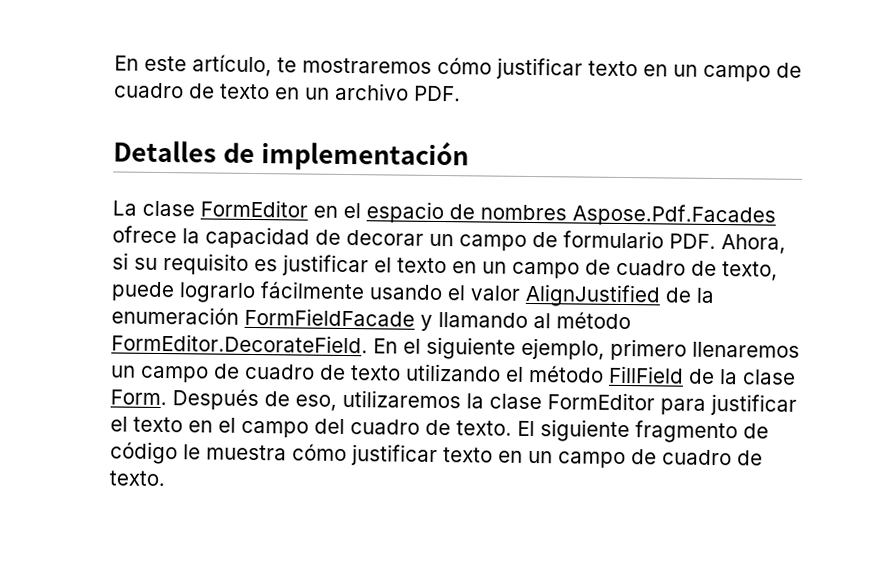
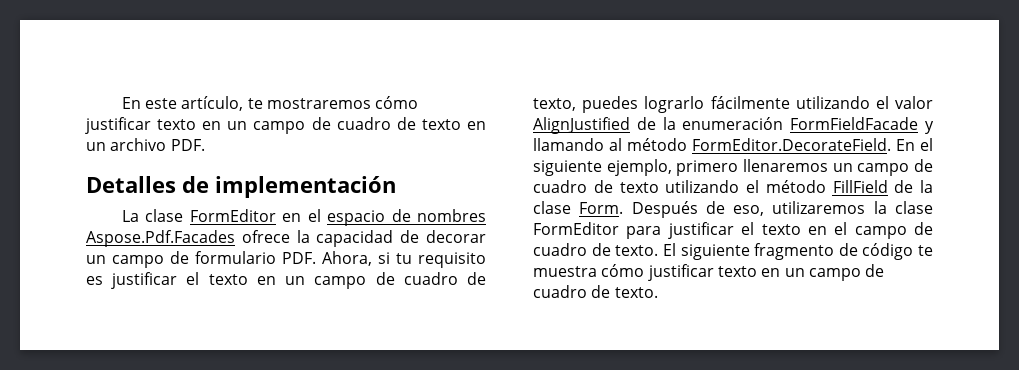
- La clase FormEditor en el espacio de nombres Aspose.Pdf.Facades ofrece la capacidad de decorar un campo de formulario PDF. Ahora, si su requisito es justificar el texto en un campo de cuadro de texto, puede lograrlo fácilmente usando el valor AlignJustified de la enumeración FormFieldFacade y llamando al método FormEditor.DecorateField. En el siguiente ejemplo, primero llenaremos un campo de cuadro de texto utilizando el método FillField de la clase Form.
+ La clase FormEditor en el espacio de nombres Aspose.Pdf.Facades ofrece la capacidad de decorar un campo de formulario PDF. Ahora, si tu requisito es justificar el texto en un campo de cuadro de texto, puedes lograrlo fácilmente utilizando el valor AlignJustified de la enumeración FormFieldFacade y llamando al método FormEditor.DecorateField. En el siguiente ejemplo, primero llenaremos un campo de cuadro de texto utilizando el método FillField de la clase Form.
- Después de eso, utilizaremos la clase FormEditor para justificar el texto en el campo del cuadro de texto.
+ Después de eso, utilizaremos la clase FormEditor para justificar el texto en el campo de cuadro de texto.
- El siguiente fragmento de código le muestra cómo justificar texto en un campo de cuadro de texto.
+ El siguiente fragmento de código te muestra cómo justificar texto en un campo de cuadro de texto.

